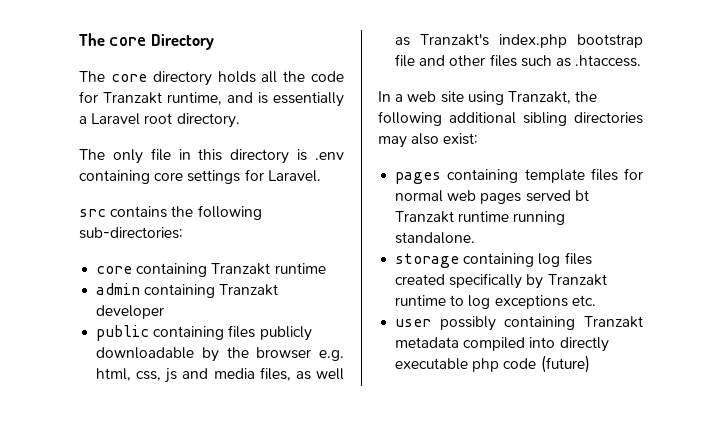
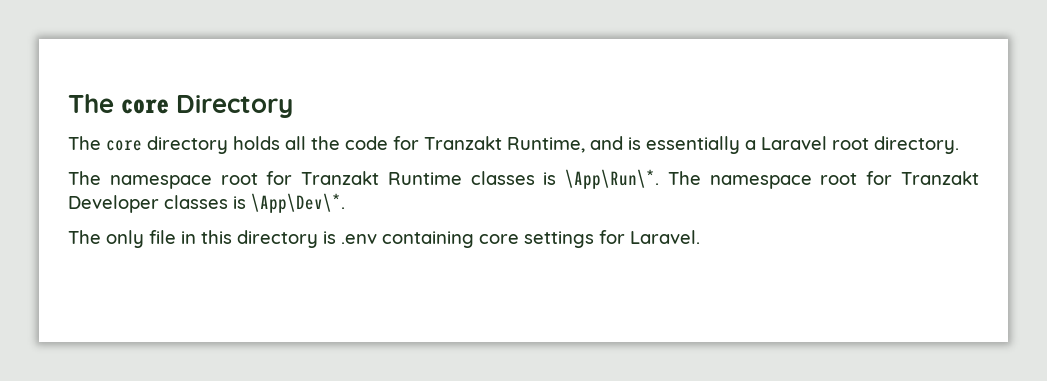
- The core directory holds all the code for Tranzakt runtime, and is essentially a Laravel root directory.
+ The core directory holds all the code for Tranzakt Runtime, and is essentially a Laravel root directory.
+ The namespace root for Tranzakt Runtime classes is \App\Run\*. The namespace root for Tranzakt Developer classes is \App\Dev\*.
- src contains the following sub-directories:
- core containing Tranzakt runtime
- admin containing Tranzakt developer
- public containing files publicly downloadable by the browser e.g. html, css, js and media files, as well as Tranzakt's index.php bootstrap file and other files such as .htaccess.
- In a web site using Tranzakt, the following additional sibling directories may also exist:
- pages containing template files for normal web pages served bt Tranzakt runtime running standalone.
- storage containing log files created specifically by Tranzakt runtime to log exceptions etc.
- user possibly containing Tranzakt metadata compiled into directly executable php code (future)

